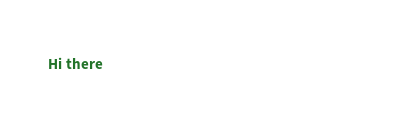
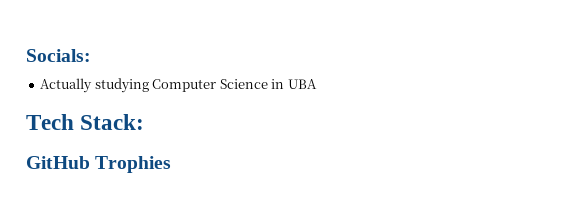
- Hi there
+ Socials:
+ Actually studying Computer Science in UBA
+ Tech Stack:
+ GitHub Trophies

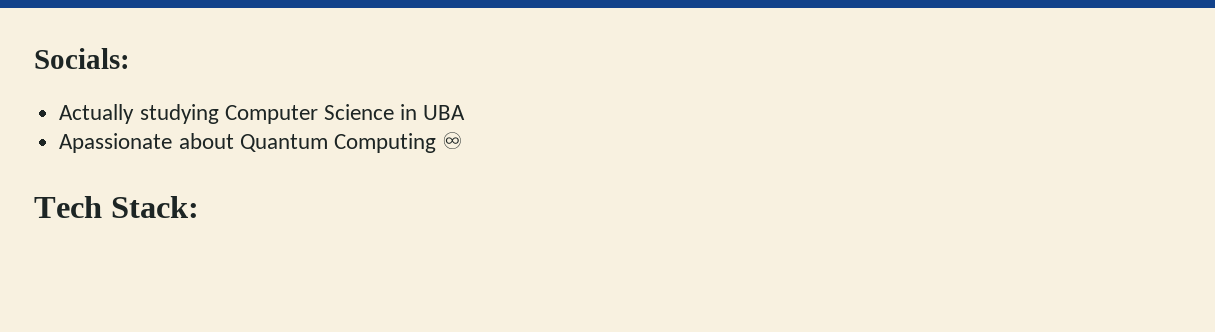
+ Apassionate about Quantum Computing ♾
- GitHub Trophies

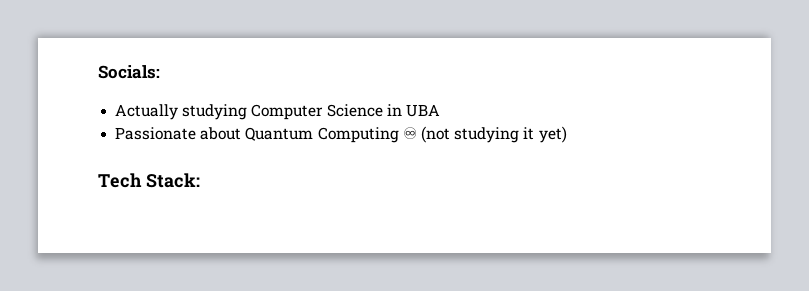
- Apassionate about Quantum Computing ♾
+ Passionate about Quantum Computing ♾ (not studying it yet)

